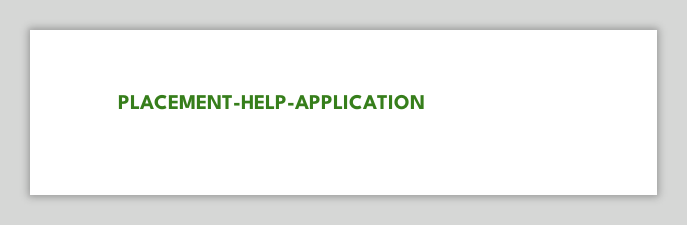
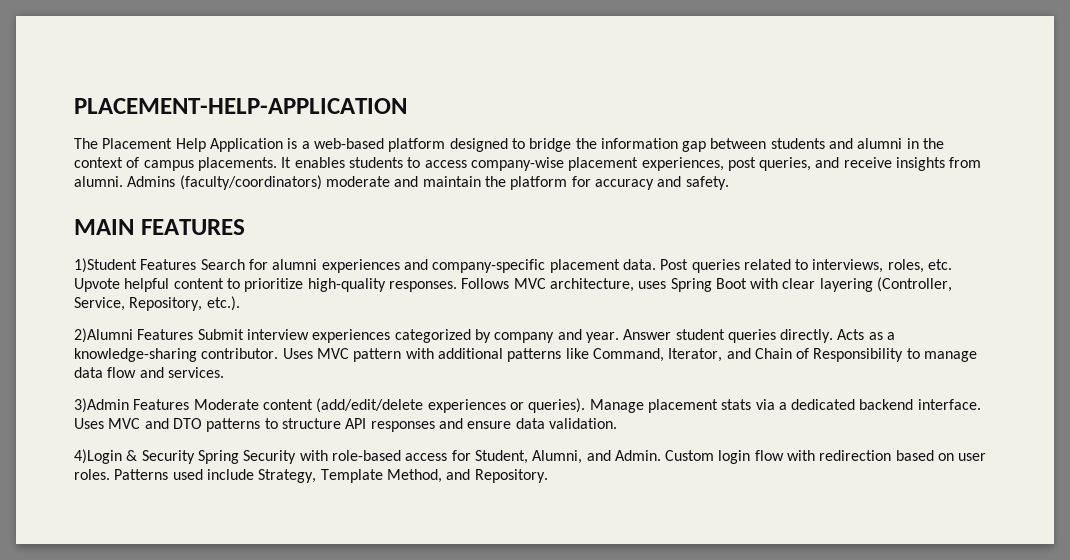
+ The Placement Help Application is a web-based platform designed to bridge the information gap between students and alumni in the context of campus placements. It enables students to access company-wise placement experiences, post queries, and receive insights from alumni. Admins (faculty/coordinators) moderate and maintain the platform for accuracy and safety.
+ MAIN FEATURES
+ 1)Student Features Search for alumni experiences and company-specific placement data. Post queries related to interviews, roles, etc. Upvote helpful content to prioritize high-quality responses. Follows MVC architecture, uses Spring Boot with clear layering (Controller, Service, Repository, etc.).
+ 2)Alumni Features Submit interview experiences categorized by company and year. Answer student queries directly. Acts as a knowledge-sharing contributor. Uses MVC pattern with additional patterns like Command, Iterator, and Chain of Responsibility to manage data flow and services.
+ 3)Admin Features Moderate content (add/edit/delete experiences or queries). Manage placement stats via a dedicated backend interface. Uses MVC and DTO patterns to structure API responses and ensure data validation.
+ 4)Login & Security Spring Security with role-based access for Student, Alumni, and Admin. Custom login flow with redirection based on user roles. Patterns used include Strategy, Template Method, and Repository.

